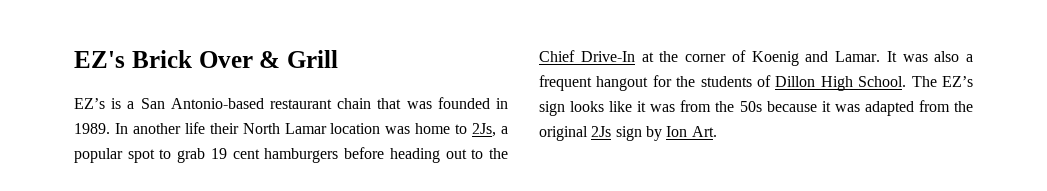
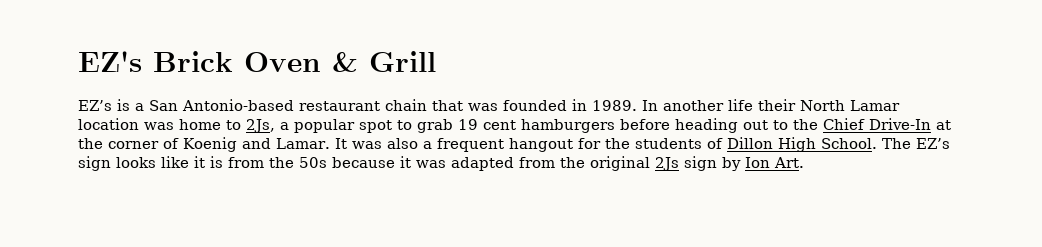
- EZ's Brick Over & Grill
+ EZ's Brick Oven & Grill
- The EZ’s sign looks like it was from the 50s because it was adapted from the original 2Js sign by Ion Art.
+ The EZ’s sign looks like it is from the 50s because it was adapted from the original 2Js sign by Ion Art.

